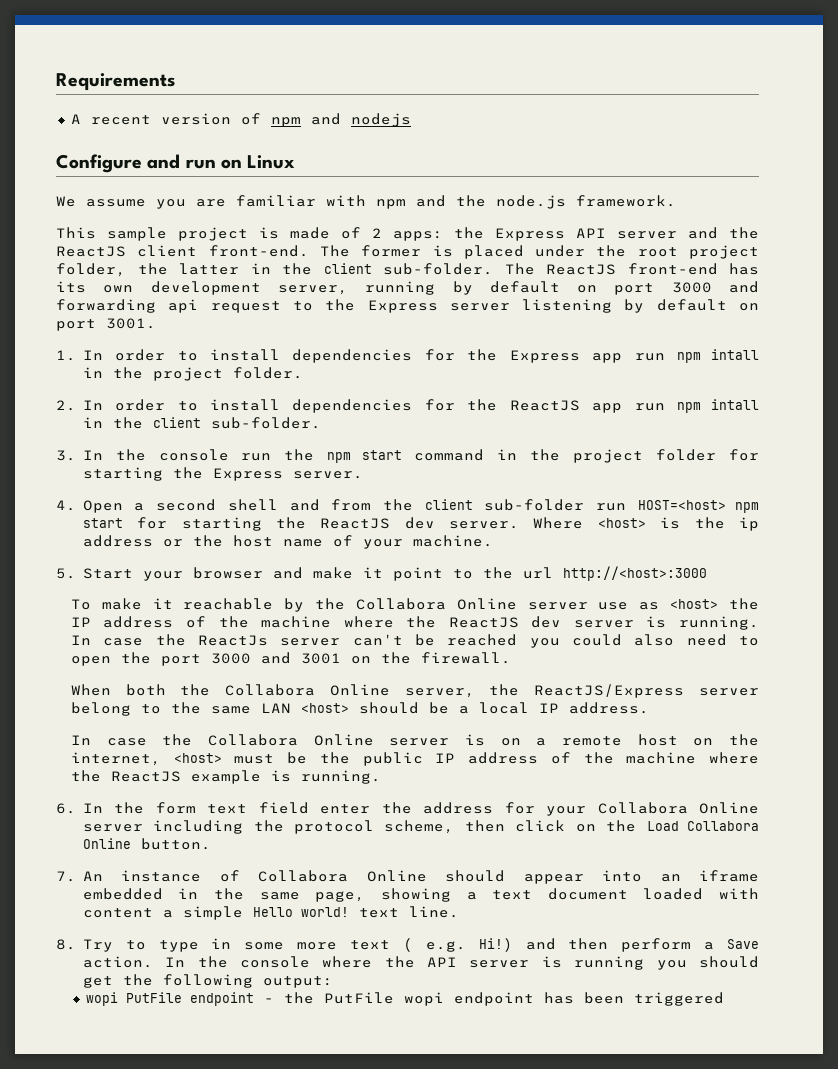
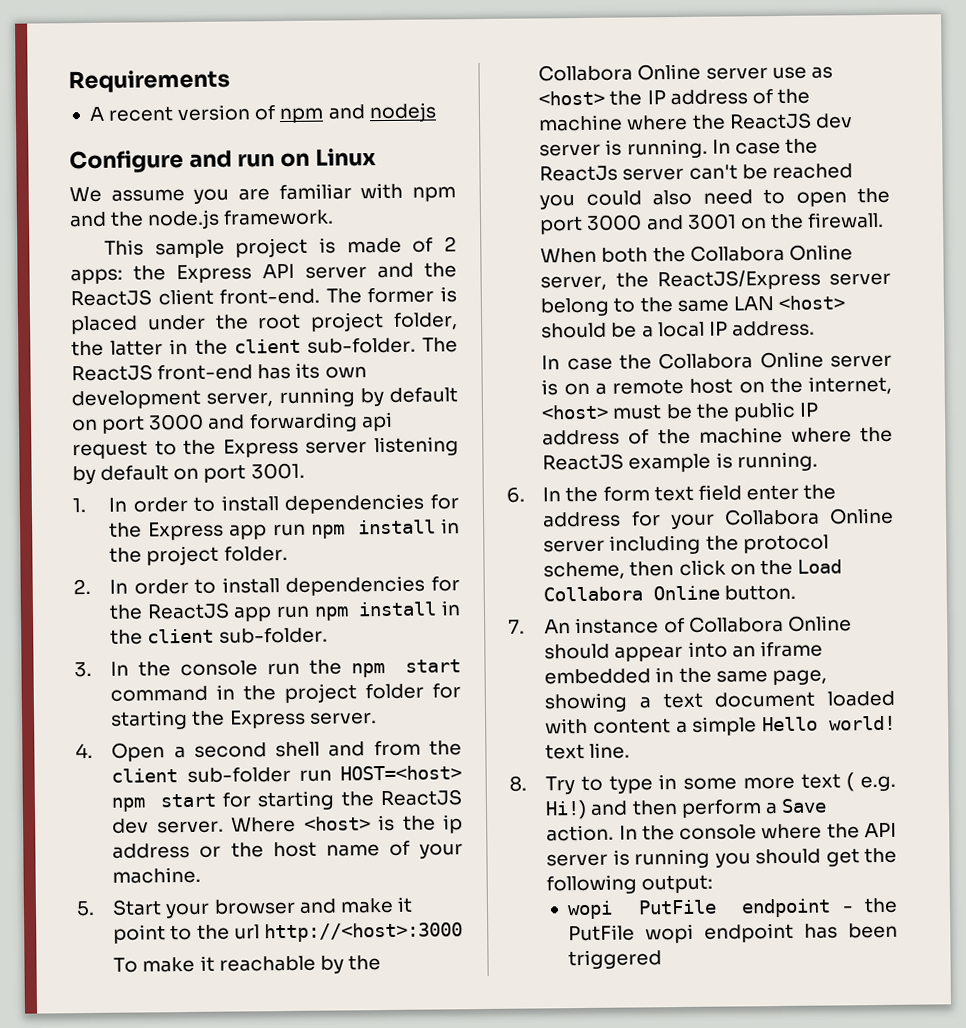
- 1. In order to install dependencies for the Express app run npm intall in the project folder.
+ 1. In order to install dependencies for the Express app run npm install in the project folder.
- 2. In order to install dependencies for the ReactJS app run npm intall in the client sub-folder.
+ 2. In order to install dependencies for the ReactJS app run npm install in the client sub-folder.

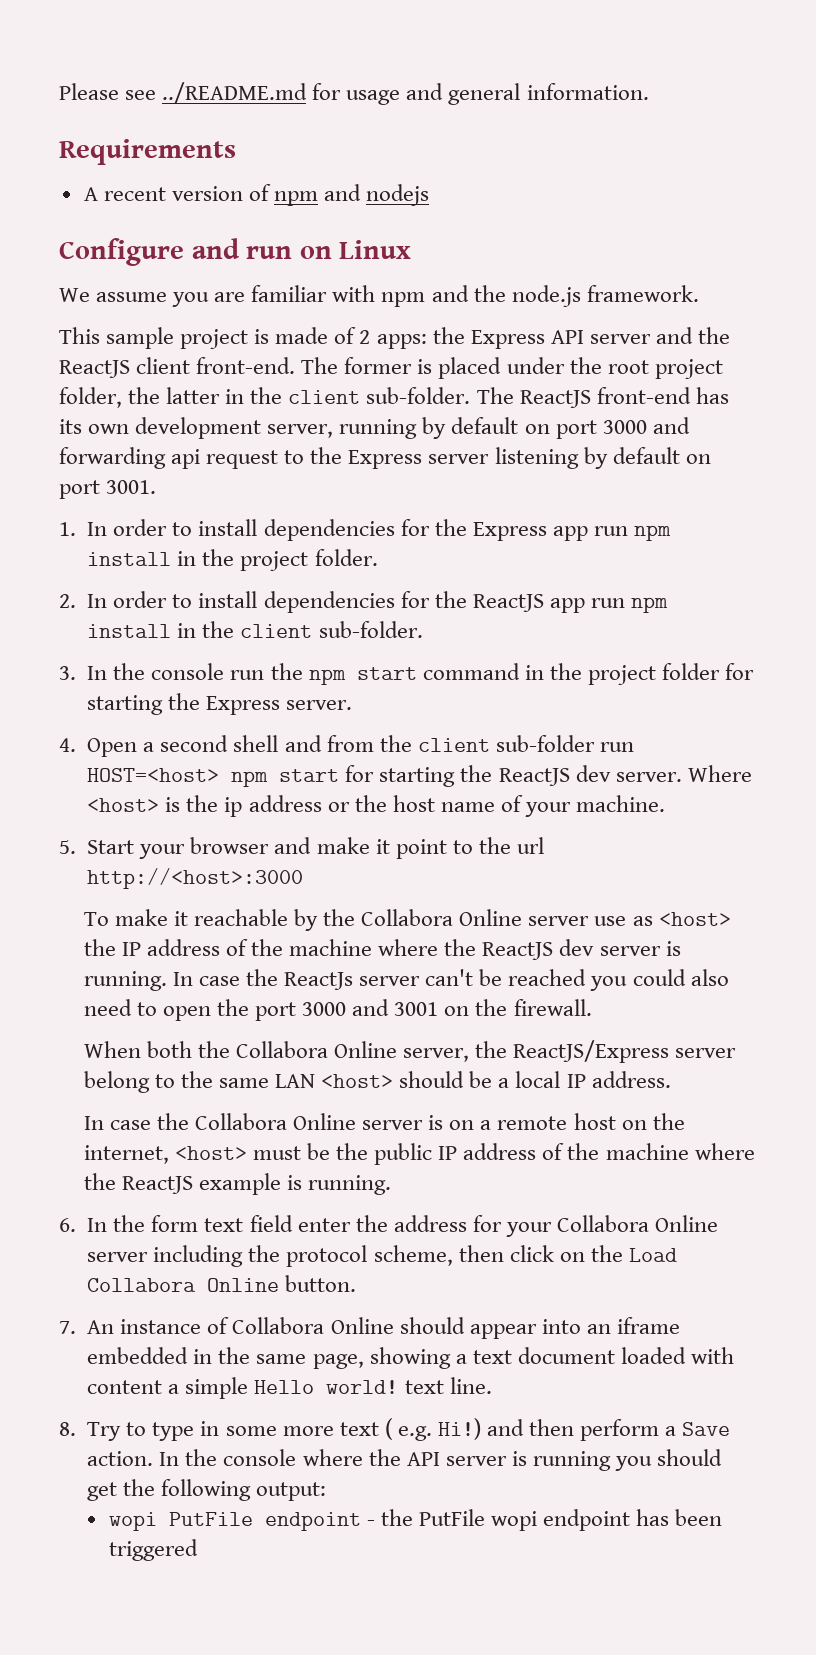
+ Please see ../README.md for usage and general information.

